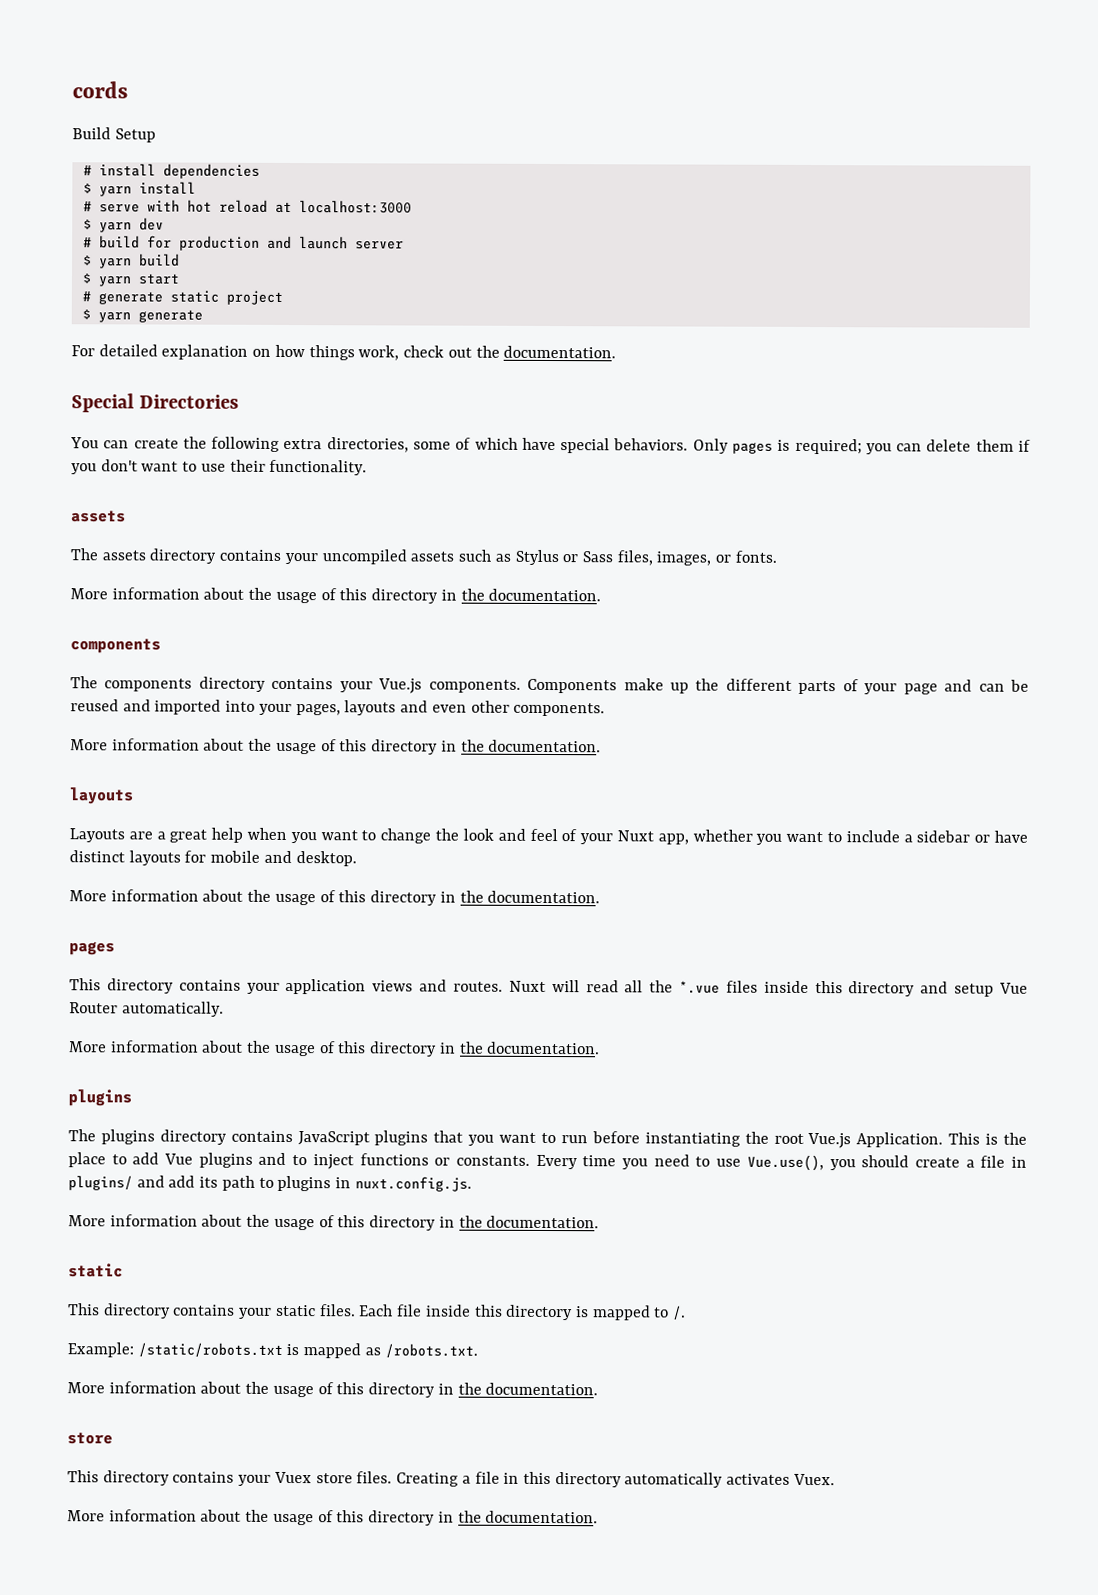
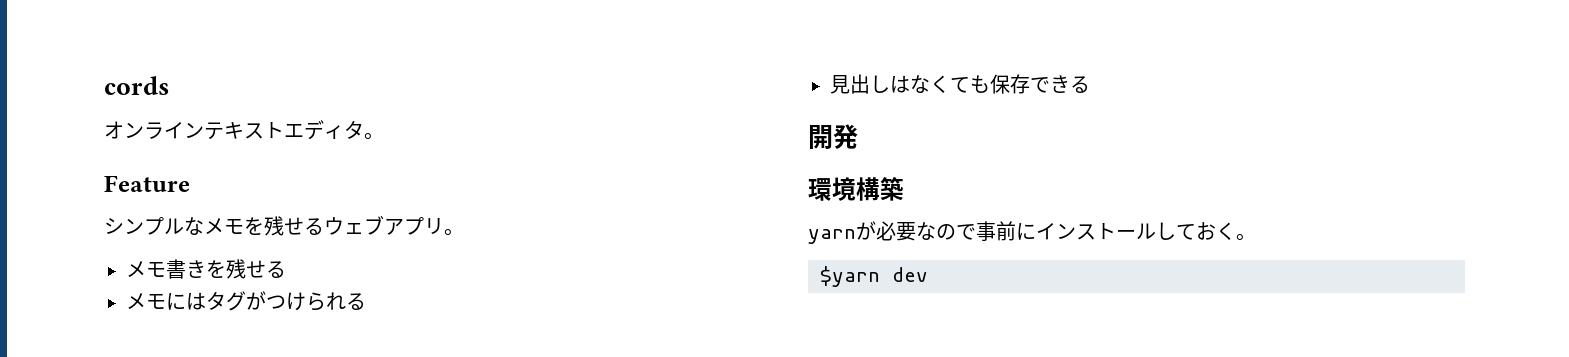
- Build Setup
- # install dependencies
- $ yarn install
- # serve with hot reload at localhost:3000
- $ yarn dev
- # build for production and launch server
- $ yarn build
- $ yarn start
- # generate static project
- $ yarn generate
- For detailed explanation on how things work, check out the documentation.
- Special Directories
- You can create the following extra directories, some of which have special behaviors. Only pages is required; you can delete them if you don't want to use their functionality.
- assets
- The assets directory contains your uncompiled assets such as Stylus or Sass files, images, or fonts.
- More information about the usage of this directory in the documentation.
- components
- The components directory contains your Vue.js components. Components make up the different parts of your page and can be reused and imported into your pages, layouts and even other components.
- More information about the usage of this directory in the documentation.
- layouts
- Layouts are a great help when you want to change the look and feel of your Nuxt app, whether you want to include a sidebar or have distinct layouts for mobile and desktop.
- More information about the usage of this directory in the documentation.
- pages
- This directory contains your application views and routes. Nuxt will read all the *.vue files inside this directory and setup Vue Router automatically.
- More information about the usage of this directory in the documentation.
- plugins
- The plugins directory contains JavaScript plugins that you want to run before instantiating the root Vue.js Application. This is the place to add Vue plugins and to inject functions or constants. Every time you need to use Vue.use(), you should create a file in plugins/ and add its path to plugins in nuxt.config.js.
- More information about the usage of this directory in the documentation.
- static
- This directory contains your static files. Each file inside this directory is mapped to /.
- Example: /static/robots.txt is mapped as /robots.txt.
- More information about the usage of this directory in the documentation.
- store
- This directory contains your Vuex store files. Creating a file in this directory automatically activates Vuex.
- More information about the usage of this directory in the documentation.
+ オンラインテキストエディタ。
+ Feature
+ シンプルなメモを残せるウェブアプリ。
+ メモ書きを残せる
+ メモにはタグがつけられる
+ 見出しはなくても保存できる
+ 開発
+ 環境構築
+ yarnが必要なので事前にインストールしておく。
+ $yarn dev

